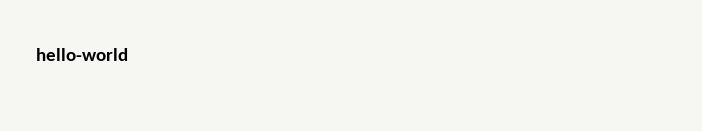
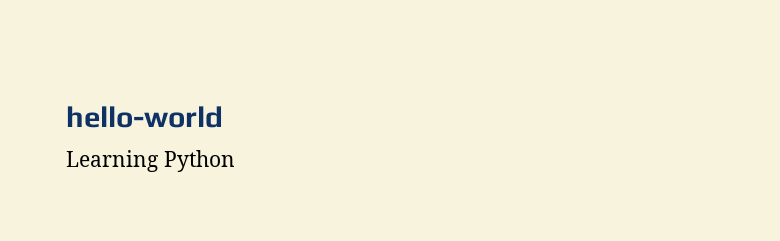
+ Learning Python

